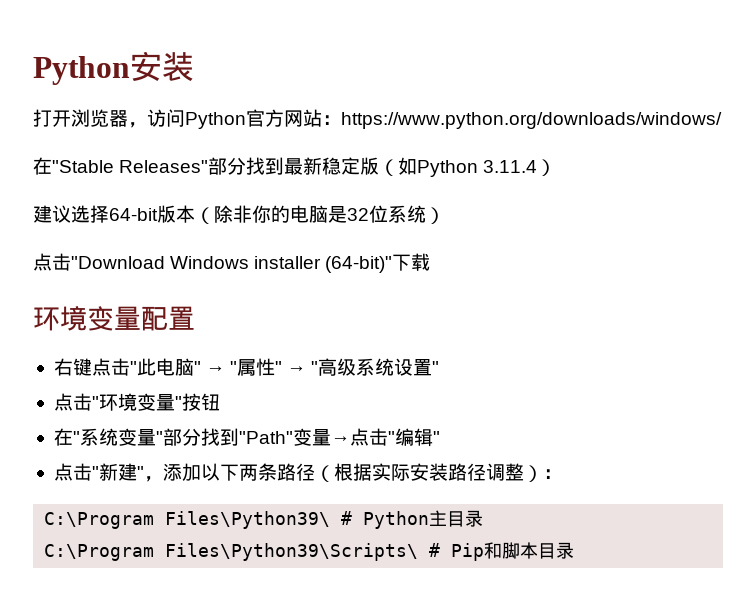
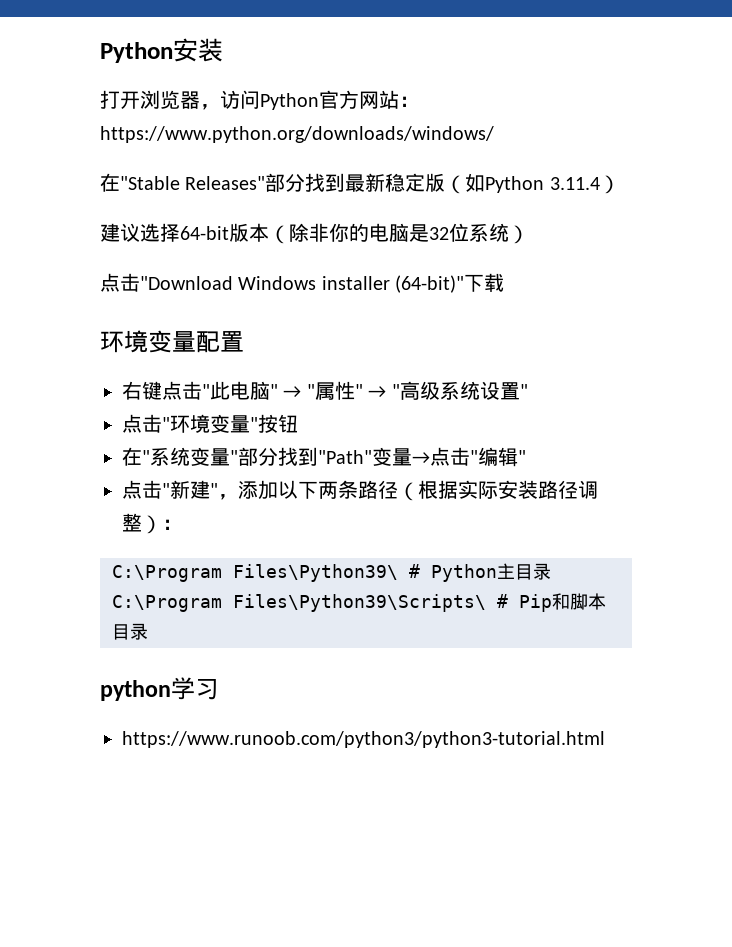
+ python学习
+ https://www.runoob.com/python3/python3-tutorial.html

